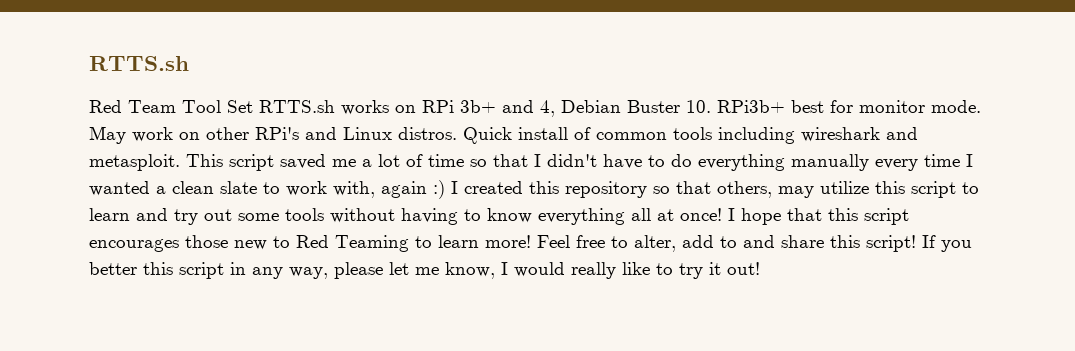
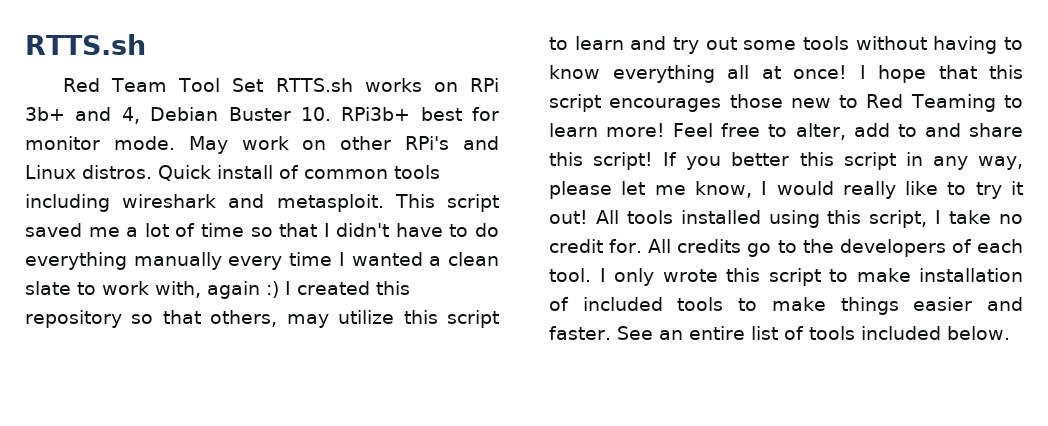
+ All tools installed using this script, I take no credit for. All credits go to the developers of each tool. I only wrote this script to make installation of included tools to make things easier and faster. See an entire list of tools included below.

